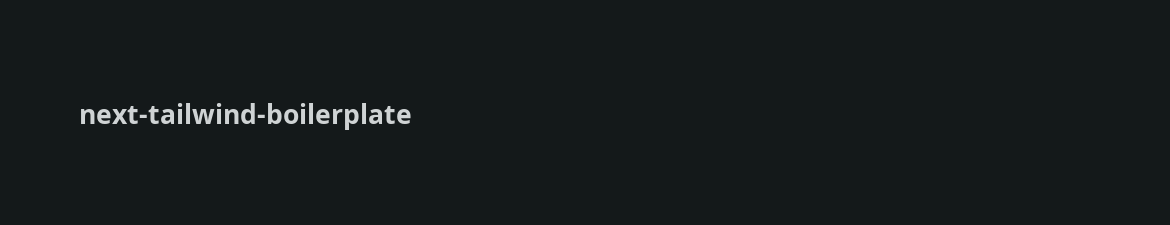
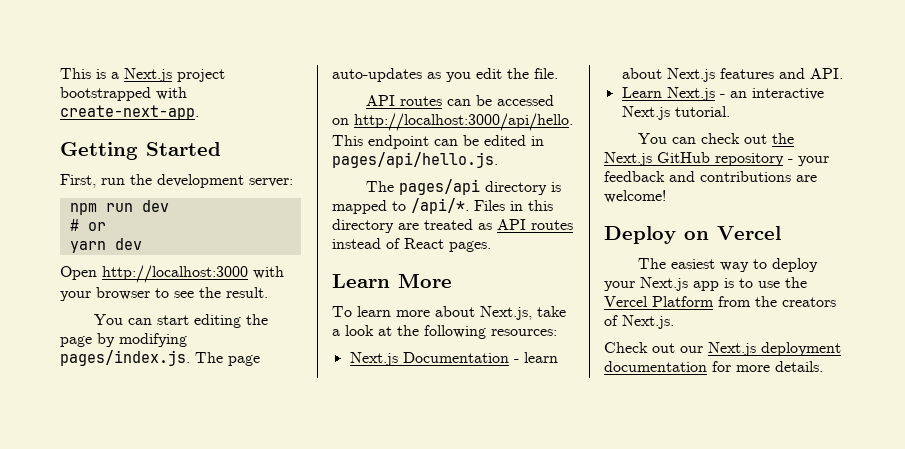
- next-tailwind-boilerplate
+ This is a Next.js project bootstrapped with create-next-app.
+ Getting Started
+ First, run the development server:
+ npm run dev
+ # or
+ yarn dev
+ Open http://localhost:3000 with your browser to see the result.
+ You can start editing the page by modifying pages/index.js. The page auto-updates as you edit the file.
+ API routes can be accessed on http://localhost:3000/api/hello. This endpoint can be edited in pages/api/hello.js.
+ The pages/api directory is mapped to /api/*. Files in this directory are treated as API routes instead of React pages.
+ Learn More
+ To learn more about Next.js, take a look at the following resources:
+ Next.js Documentation - learn about Next.js features and API.
+ Learn Next.js - an interactive Next.js tutorial.
+ You can check out the Next.js GitHub repository - your feedback and contributions are welcome!
+ Deploy on Vercel
+ The easiest way to deploy your Next.js app is to use the Vercel Platform from the creators of Next.js.
+ Check out our Next.js deployment documentation for more details.

